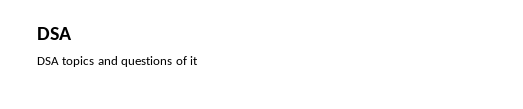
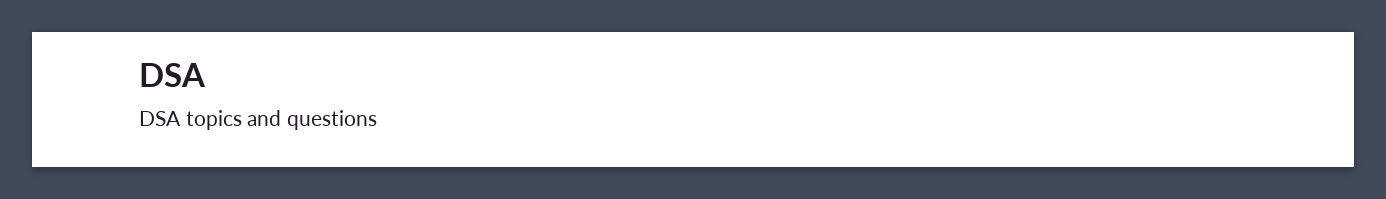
- DSA topics and questions of it
+ DSA topics and questions

